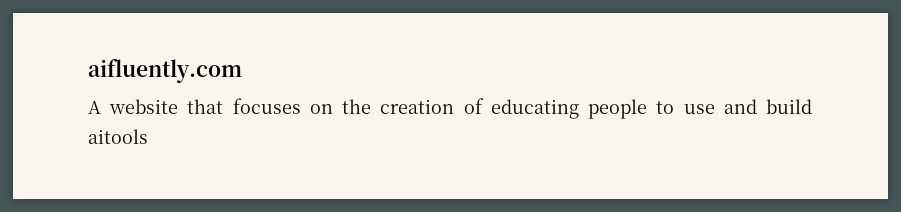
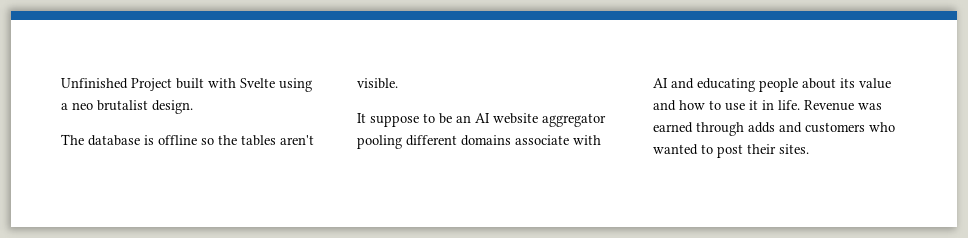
- aifluently.com
- A website that focuses on the creation of educating people to use and build aitools
+ Unfinished Project built with Svelte using a neo brutalist design.
+ The database is offline so the tables aren't visible.
+ It suppose to be an AI website aggregator pooling different domains associate with AI and educating people about its value and how to use it in life. Revenue was earned through adds and customers who wanted to post their sites.

